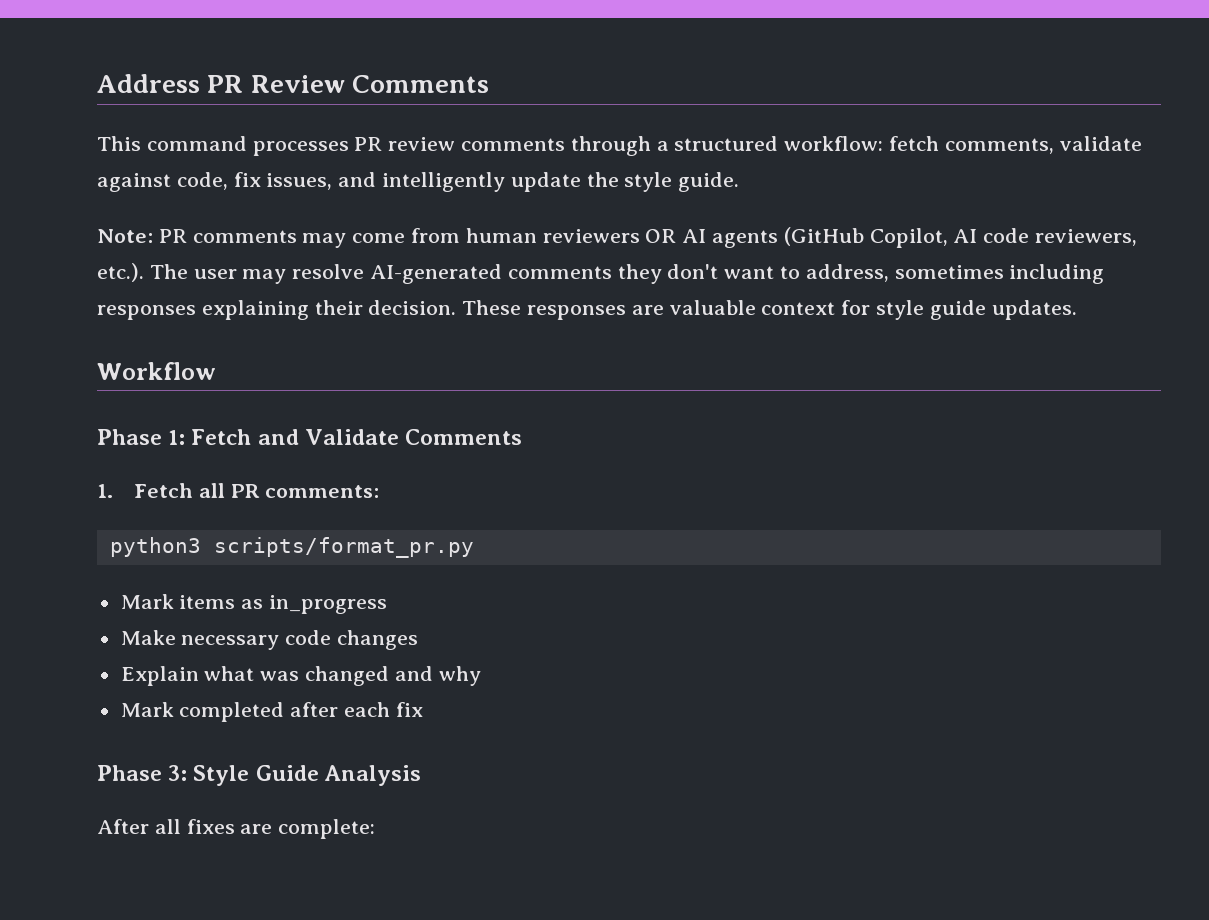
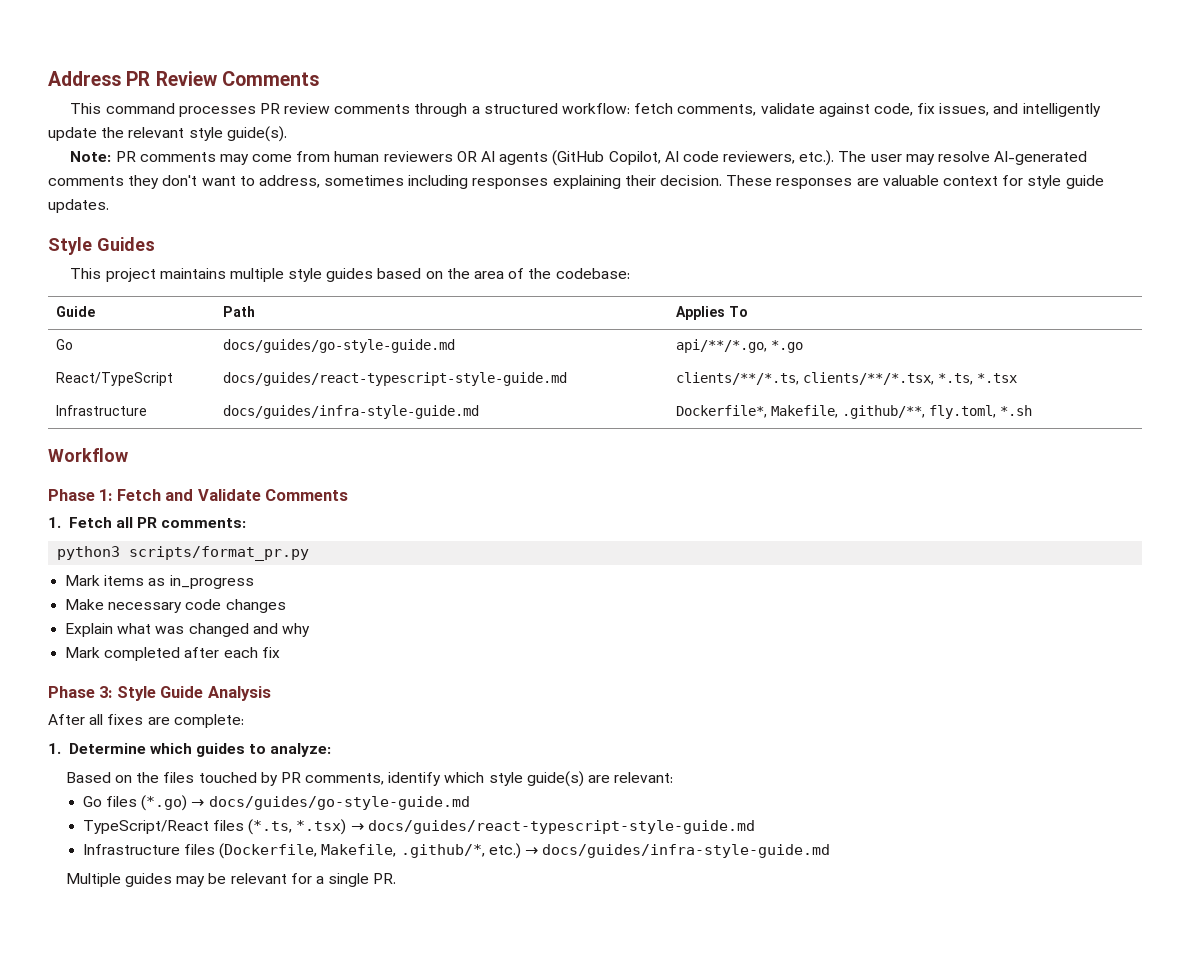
- This command processes PR review comments through a structured workflow: fetch comments, validate against code, fix issues, and intelligently update the style guide.
+ This command processes PR review comments through a structured workflow: fetch comments, validate against code, fix issues, and intelligently update the relevant style guide(s).
+ Style Guides
+ This project maintains multiple style guides based on the area of the codebase:
+ Guide | Path | Applies To
+ Go | docs/guides/go-style-guide.md | api/**/*.go, *.go
+ React/TypeScript | docs/guides/react-typescript-style-guide.md | clients/**/*.ts, clients/**/*.tsx, *.ts, *.tsx
+ Infrastructure | docs/guides/infra-style-guide.md | Dockerfile*, Makefile, .github/**, fly.toml, *.sh
+ 1. Determine which guides to analyze:
+ Based on the files touched by PR comments, identify which style guide(s) are relevant:
+ Go files (*.go) → docs/guides/go-style-guide.md
+ TypeScript/React files (*.ts, *.tsx) → docs/guides/react-typescript-style-guide.md
+ Infrastructure files (Dockerfile, Makefile, .github/*, etc.) → docs/guides/infra-style-guide.md
+ Multiple guides may be relevant for a single PR.

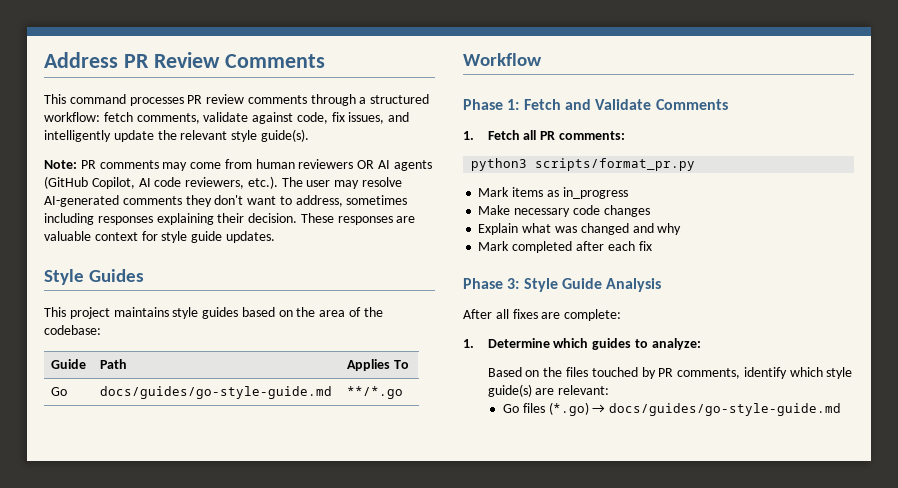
- This project maintains multiple style guides based on the area of the codebase:
+ This project maintains style guides based on the area of the codebase:
- Go | docs/guides/go-style-guide.md | api/**/*.go, *.go
- React/TypeScript | docs/guides/react-typescript-style-guide.md | clients/**/*.ts, clients/**/*.tsx, *.ts, *.tsx
- Infrastructure | docs/guides/infra-style-guide.md | Dockerfile*, Makefile, .github/**, fly.toml, *.sh
+ Go | docs/guides/go-style-guide.md | **/*.go
- TypeScript/React files (*.ts, *.tsx) → docs/guides/react-typescript-style-guide.md
- Infrastructure files (Dockerfile, Makefile, .github/*, etc.) → docs/guides/infra-style-guide.md
- Multiple guides may be relevant for a single PR.

